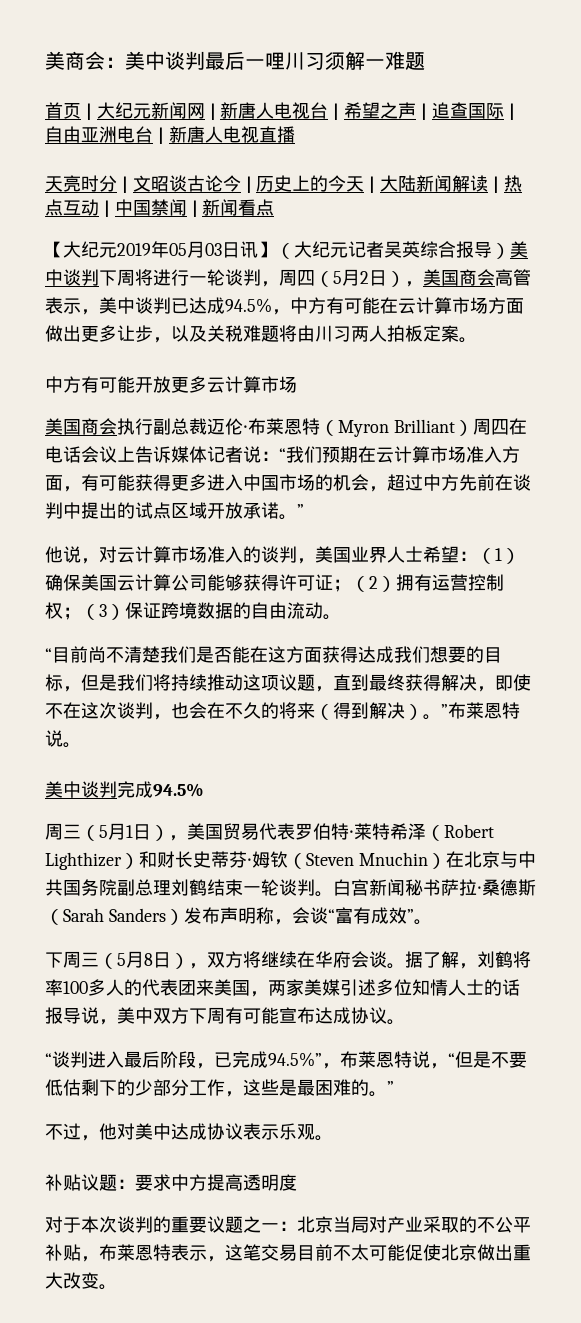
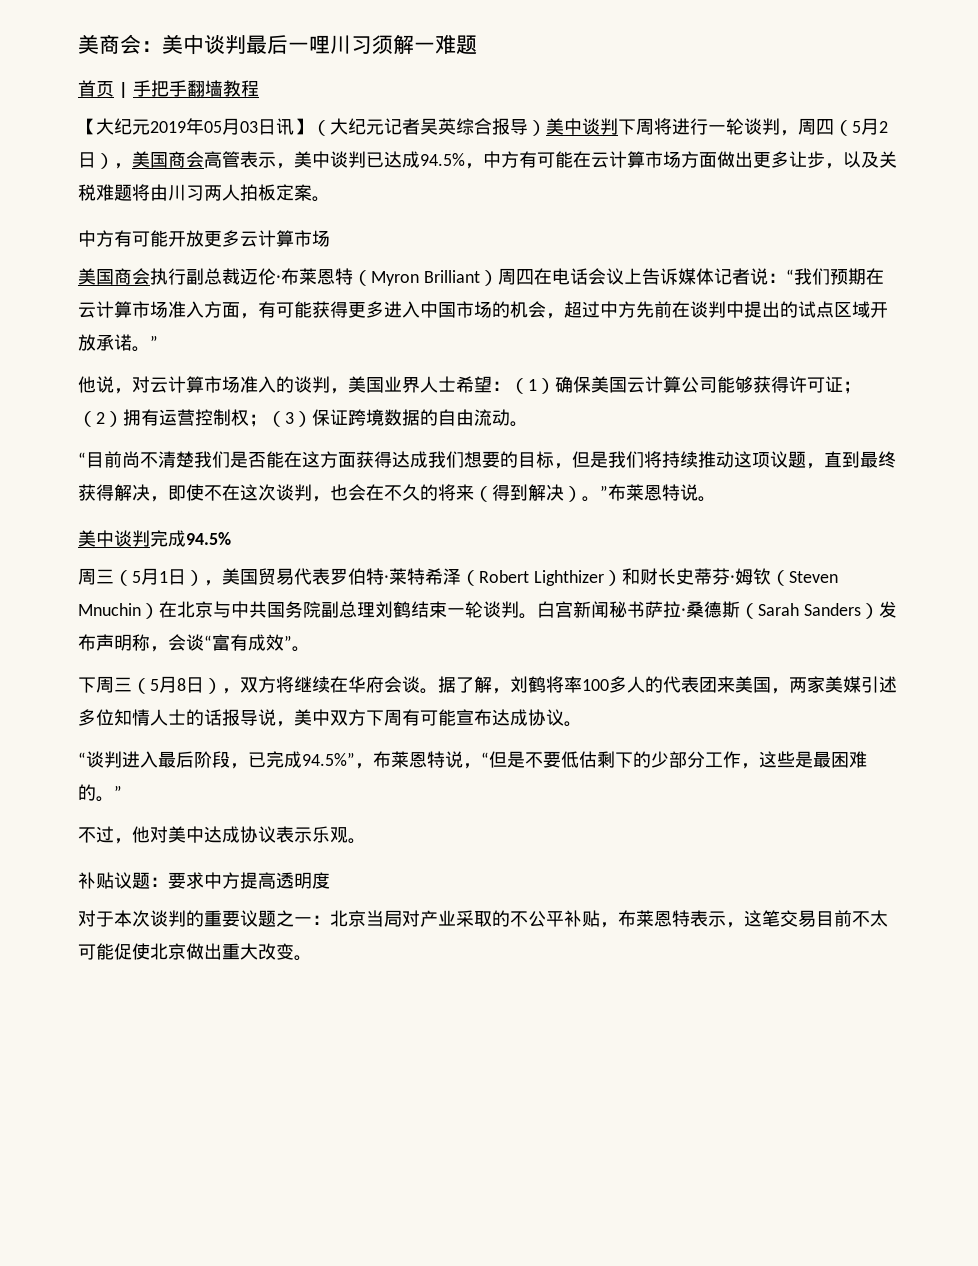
- 首页 | 大纪元新闻网 | 新唐人电视台 | 希望之声 | 追查国际 | 自由亚洲电台 | 新唐人电视直播
- 天亮时分 | 文昭谈古论今 | 历史上的今天 | 大陆新闻解读 | 热点互动 | 中国禁闻 | 新闻看点
+ 首页 | 手把手翻墙教程

